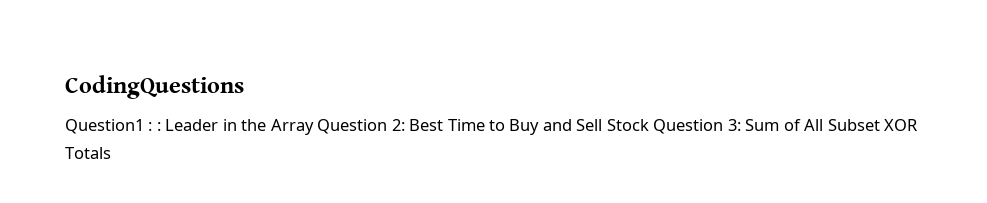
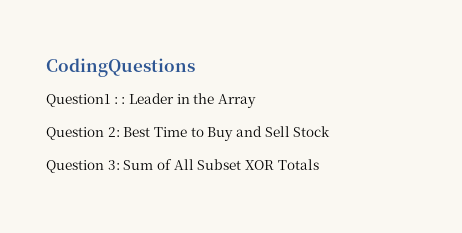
- Question1 : : Leader in the Array Question 2: Best Time to Buy and Sell Stock Question 3: Sum of All Subset XOR Totals
+ Question1 : : Leader in the Array
+ Question 2: Best Time to Buy and Sell Stock
+ Question 3: Sum of All Subset XOR Totals

